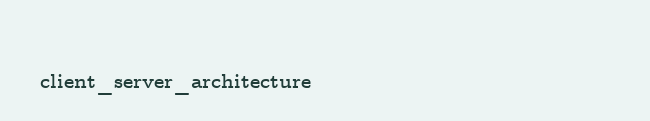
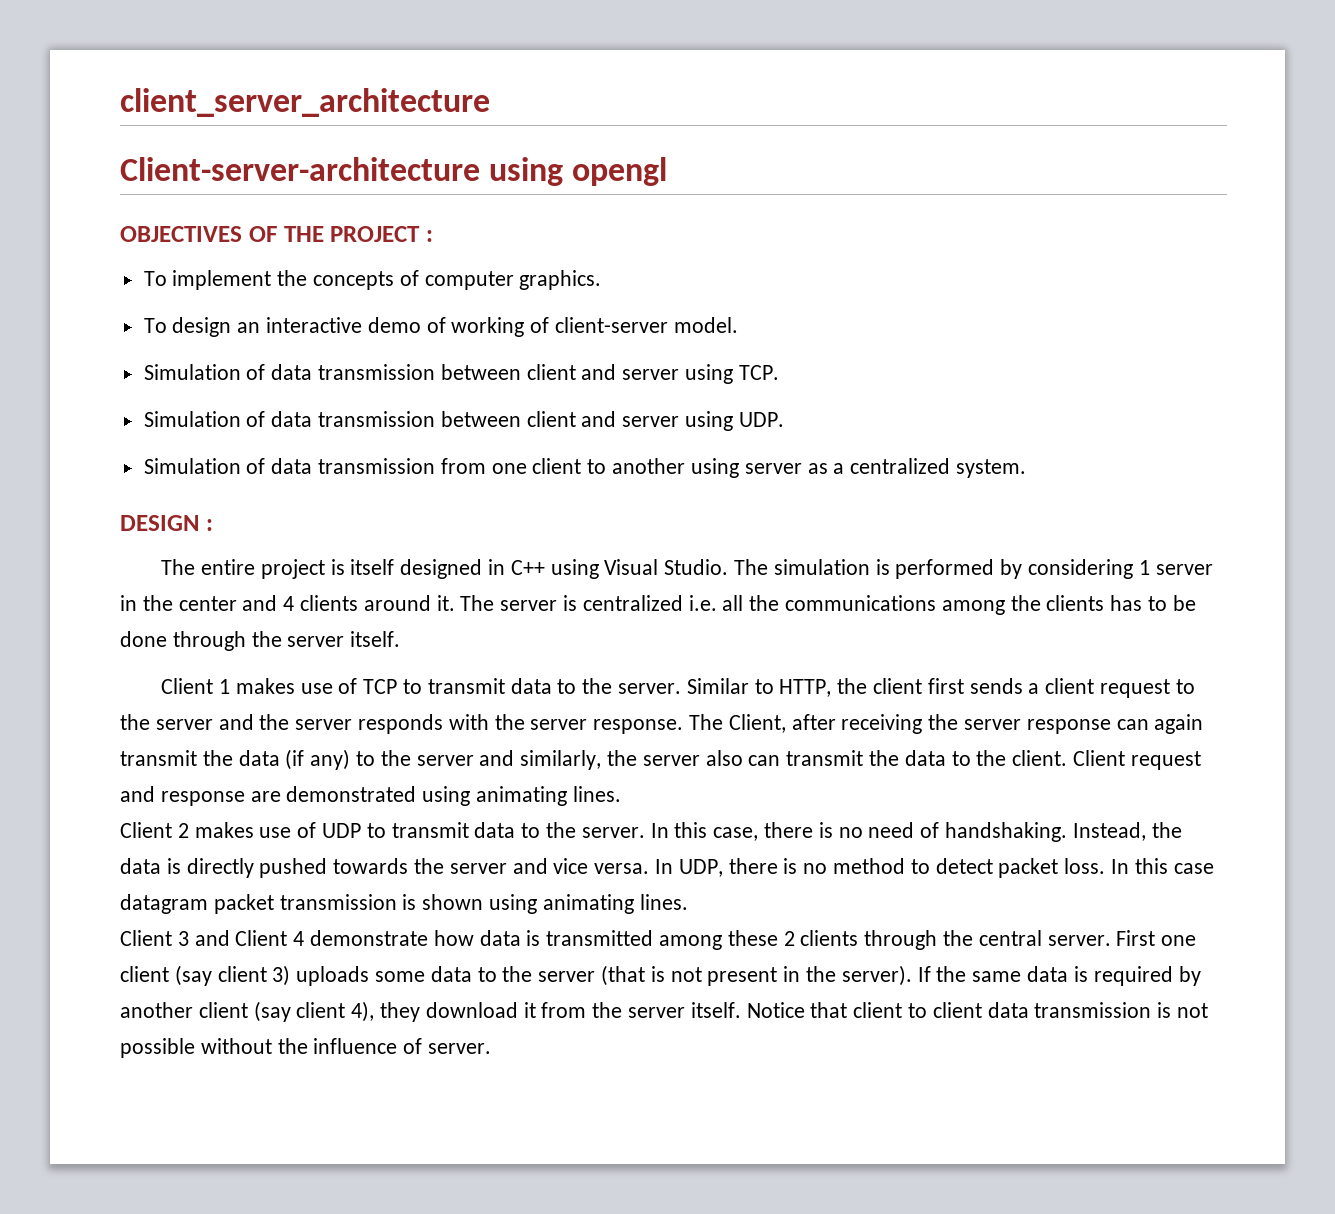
+ Client-server-architecture using opengl
+ OBJECTIVES OF THE PROJECT :
+ To implement the concepts of computer graphics.
+ To design an interactive demo of working of client-server model.
+ Simulation of data transmission between client and server using TCP.
+ Simulation of data transmission between client and server using UDP.
+ Simulation of data transmission from one client to another using server as a centralized system.
+ DESIGN :
+ The entire project is itself designed in C++ using Visual Studio. The simulation is performed by considering 1 server in the center and 4 clients around it. The server is centralized i.e. all the communications among the clients has to be done through the server itself.
+ Client 1 makes use of TCP to transmit data to the server. Similar to HTTP, the client first sends a client request to the server and the server responds with the server response. The Client, after receiving the server response can again transmit the data (if any) to the server and similarly, the server also can transmit the data to the client. Client request and response are demonstrated using animating lines.
+ Client 2 makes use of UDP to transmit data to the server. In this case, there is no need of handshaking. Instead, the data is directly pushed towards the server and vice versa. In UDP, there is no method to detect packet loss. In this case datagram packet transmission is shown using animating lines.
+ Client 3 and Client 4 demonstrate how data is transmitted among these 2 clients through the central server. First one client (say client 3) uploads some data to the server (that is not present in the server). If the same data is required by another client (say client 4), they download it from the server itself. Notice that client to client data transmission is not possible without the influence of server.

